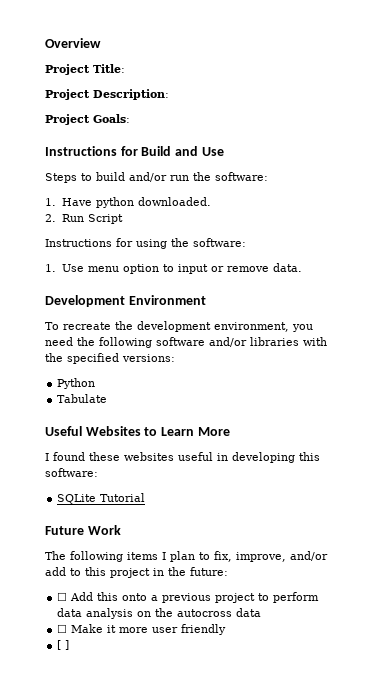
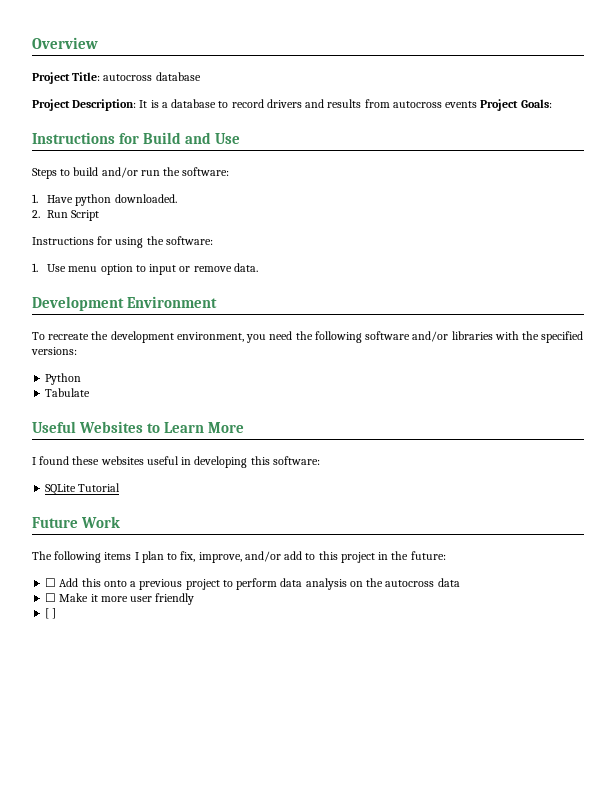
- Project Title:
+ Project Title: autocross database
- Project Description:
- Project Goals:
+ Project Description: It is a database to record drivers and results from autocross events Project Goals:

